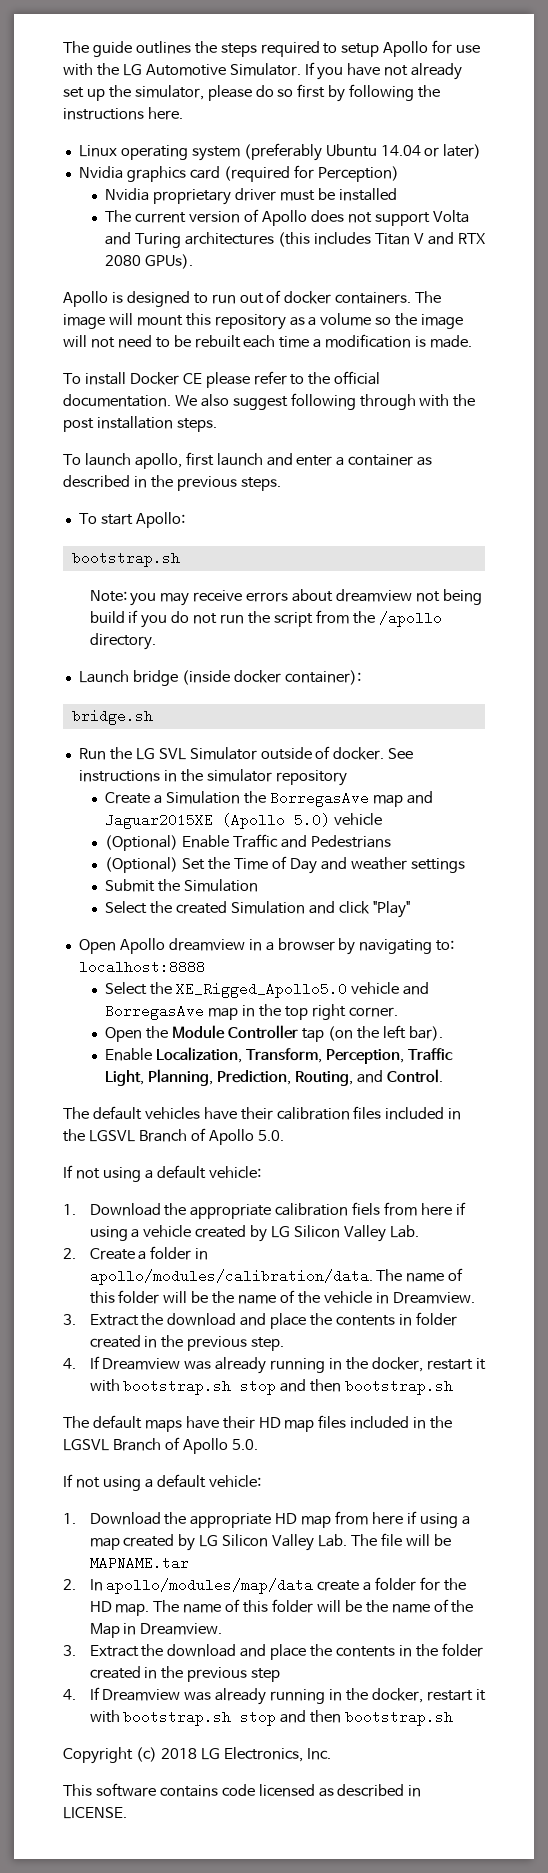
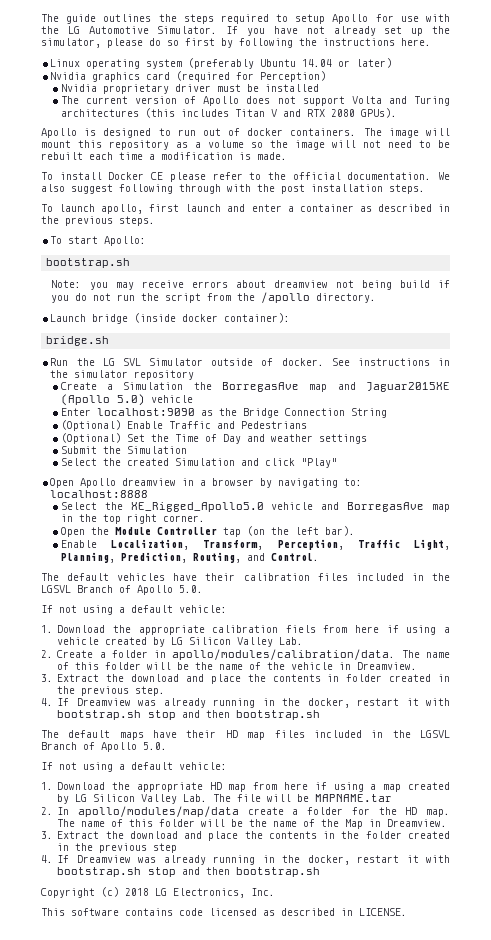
+ Enter localhost:9090 as the Bridge Connection String

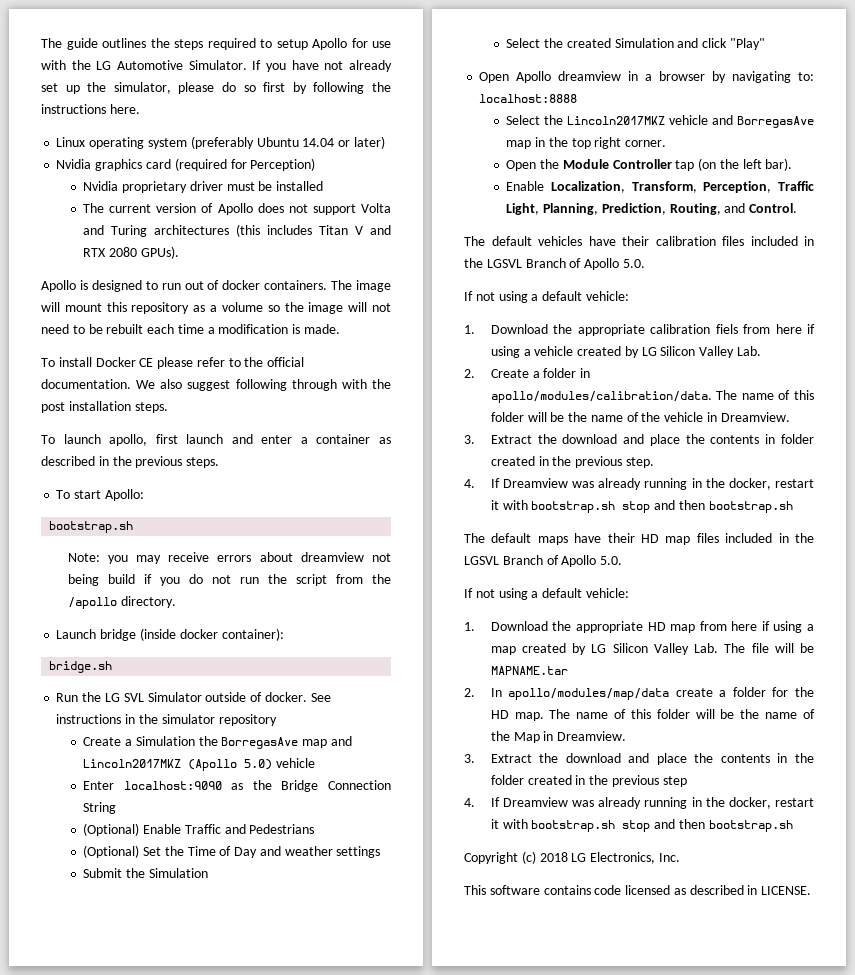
- Create a Simulation the BorregasAve map and Jaguar2015XE (Apollo 5.0) vehicle
+ Create a Simulation the BorregasAve map and Lincoln2017MKZ (Apollo 5.0) vehicle
- Select the XE_Rigged_Apollo5.0 vehicle and BorregasAve map in the top right corner.
+ Select the Lincoln2017MKZ vehicle and BorregasAve map in the top right corner.

